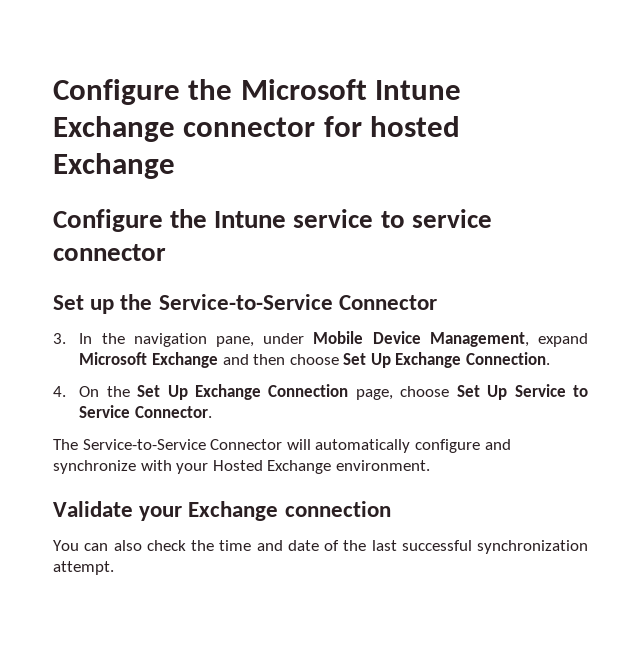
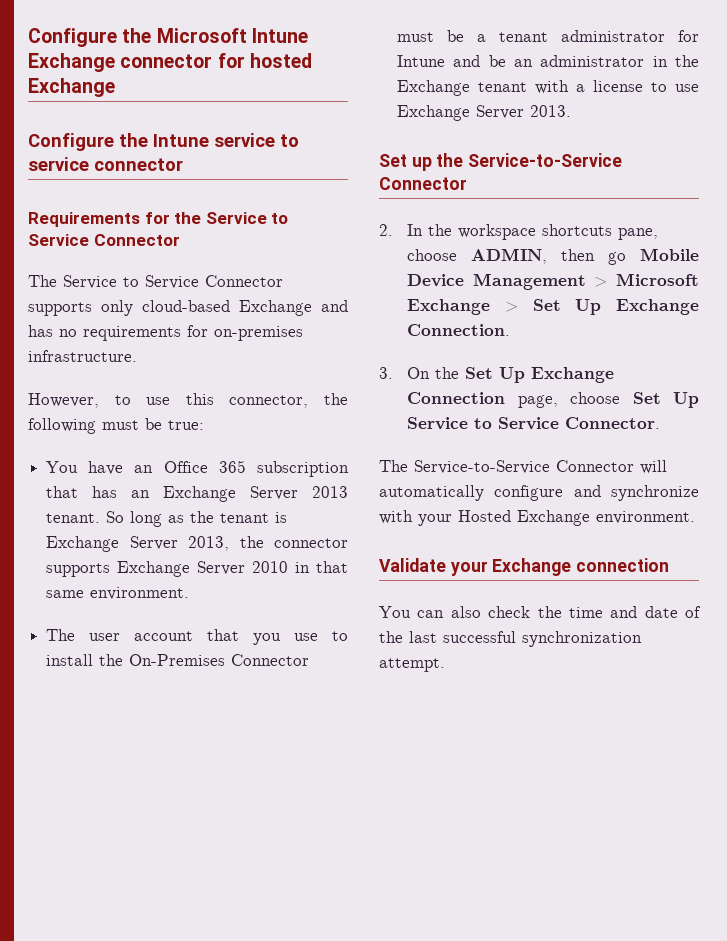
+ Requirements for the Service to Service Connector
+ The Service to Service Connector supports only cloud-based Exchange and has no requirements for on-premises infrastructure.
+ However, to use this connector, the following must be true:
+ You have an Office 365 subscription that has an Exchange Server 2013 tenant. So long as the tenant is Exchange Server 2013, the connector supports Exchange Server 2010 in that same environment.
+ The user account that you use to install the On-Premises Connector must be a tenant administrator for Intune and be an administrator in the Exchange tenant with a license to use Exchange Server 2013.
- 3. In the navigation pane, under Mobile Device Management, expand Microsoft Exchange and then choose Set Up Exchange Connection.
+ 2. In the workspace shortcuts pane, choose ADMIN, then go Mobile Device Management > Microsoft Exchange > Set Up Exchange Connection.
- 4. On the Set Up Exchange Connection page, choose Set Up Service to Service Connector.
+ 3. On the Set Up Exchange Connection page, choose Set Up Service to Service Connector.

